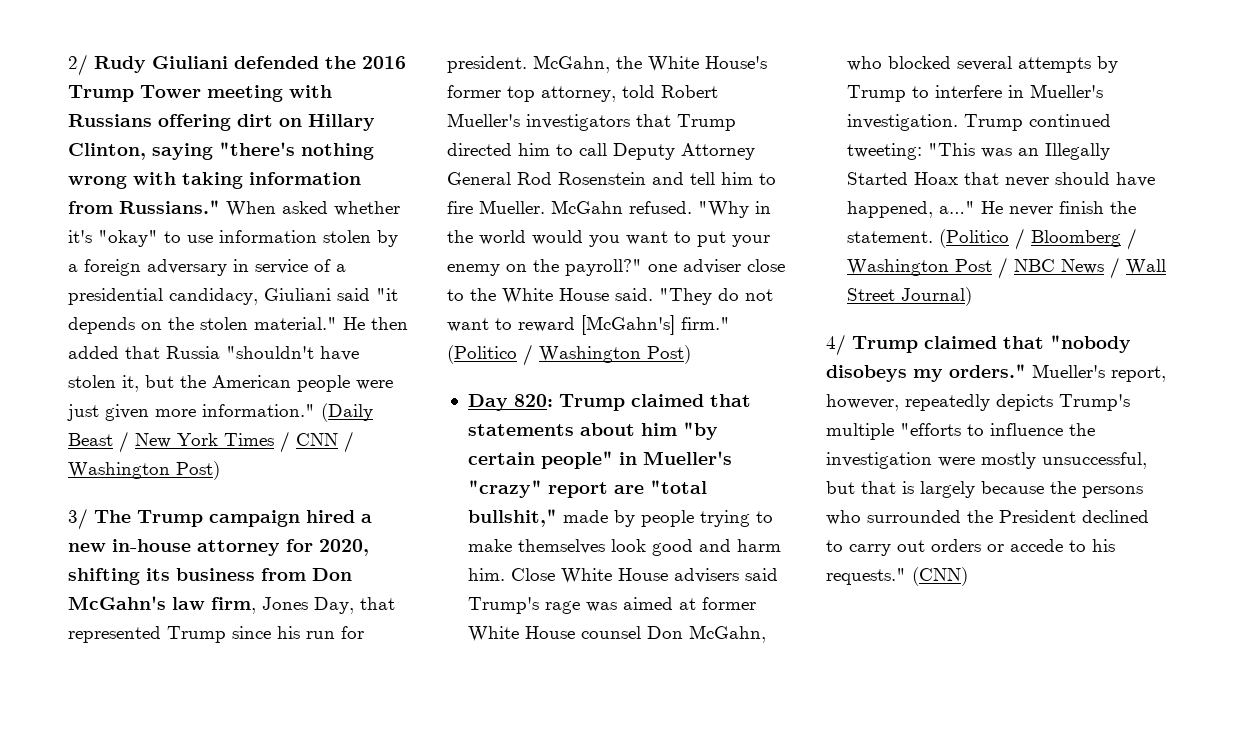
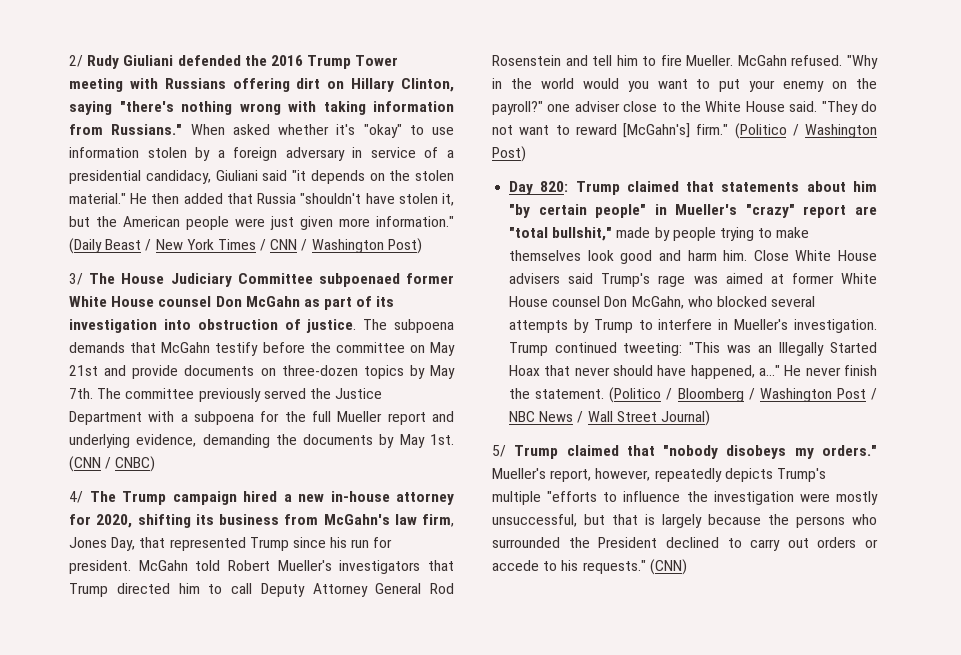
- 3/ The Trump campaign hired a new in-house attorney for 2020, shifting its business from Don McGahn's law firm, Jones Day, that represented Trump since his run for president.
+ 3/ The House Judiciary Committee subpoenaed former White House counsel Don McGahn as part of its investigation into obstruction of justice. The subpoena demands that McGahn testify before the committee on May 21st and provide documents on three-dozen topics by May 7th. The committee previously served the Justice Department with a subpoena for the full Mueller report and underlying evidence, demanding the documents by May 1st. (CNN / CNBC)
+ 4/ The Trump campaign hired a new in-house attorney for 2020, shifting its business from McGahn's law firm, Jones Day, that represented Trump since his run for president.
- McGahn, the White House's former top attorney, told Robert Mueller's investigators that Trump directed him to call Deputy Attorney General Rod Rosenstein and tell him to fire Mueller.
+ McGahn told Robert Mueller's investigators that Trump directed him to call Deputy Attorney General Rod Rosenstein and tell him to fire Mueller.
- 4/ Trump claimed that "nobody disobeys my orders."
+ 5/ Trump claimed that "nobody disobeys my orders."

